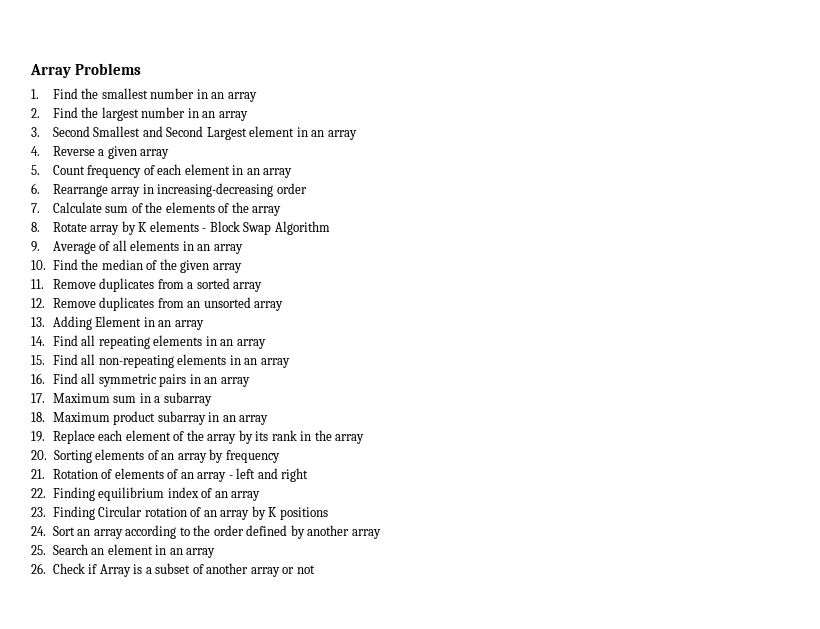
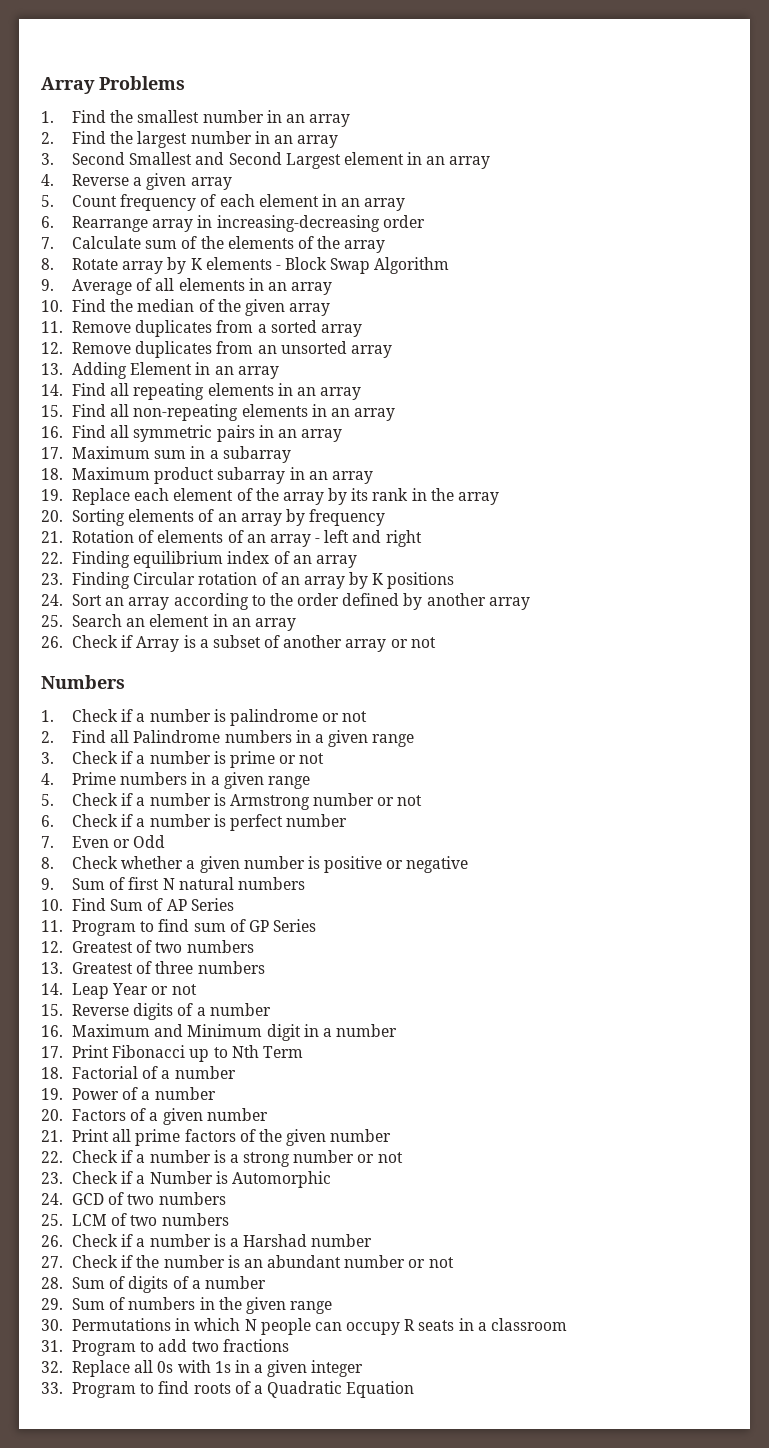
+ Numbers
+ 1. Check if a number is palindrome or not
+ 2. Find all Palindrome numbers in a given range
+ 3. Check if a number is prime or not
+ 4. Prime numbers in a given range
+ 5. Check if a number is Armstrong number or not
+ 6. Check if a number is perfect number
+ 7. Even or Odd
+ 8. Check whether a given number is positive or negative
+ 9. Sum of first N natural numbers
+ 10. Find Sum of AP Series
+ 11. Program to find sum of GP Series
+ 12. Greatest of two numbers
+ 13. Greatest of three numbers
+ 14. Leap Year or not
+ 15. Reverse digits of a number
+ 16. Maximum and Minimum digit in a number
+ 17. Print Fibonacci up to Nth Term
+ 18. Factorial of a number
+ 19. Power of a number
+ 20. Factors of a given number
+ 21. Print all prime factors of the given number
+ 22. Check if a number is a strong number or not
+ 23. Check if a Number is Automorphic
+ 24. GCD of two numbers
+ 25. LCM of two numbers
+ 26. Check if a number is a Harshad number
+ 27. Check if the number is an abundant number or not
+ 28. Sum of digits of a number
+ 29. Sum of numbers in the given range
+ 30. Permutations in which N people can occupy R seats in a classroom
+ 31. Program to add two fractions
+ 32. Replace all 0s with 1s in a given integer
+ 33. Program to find roots of a Quadratic Equation

